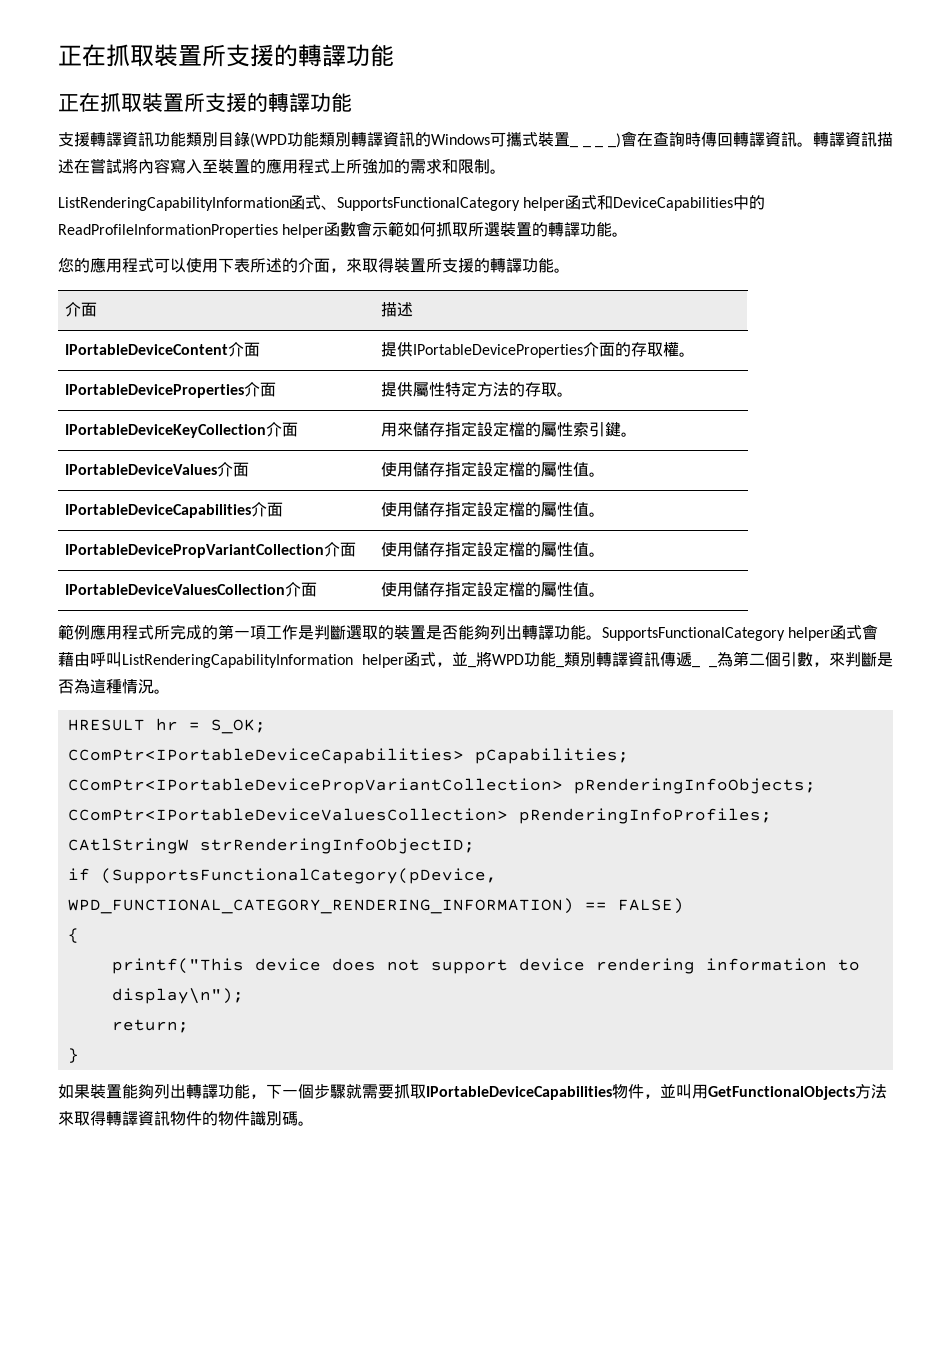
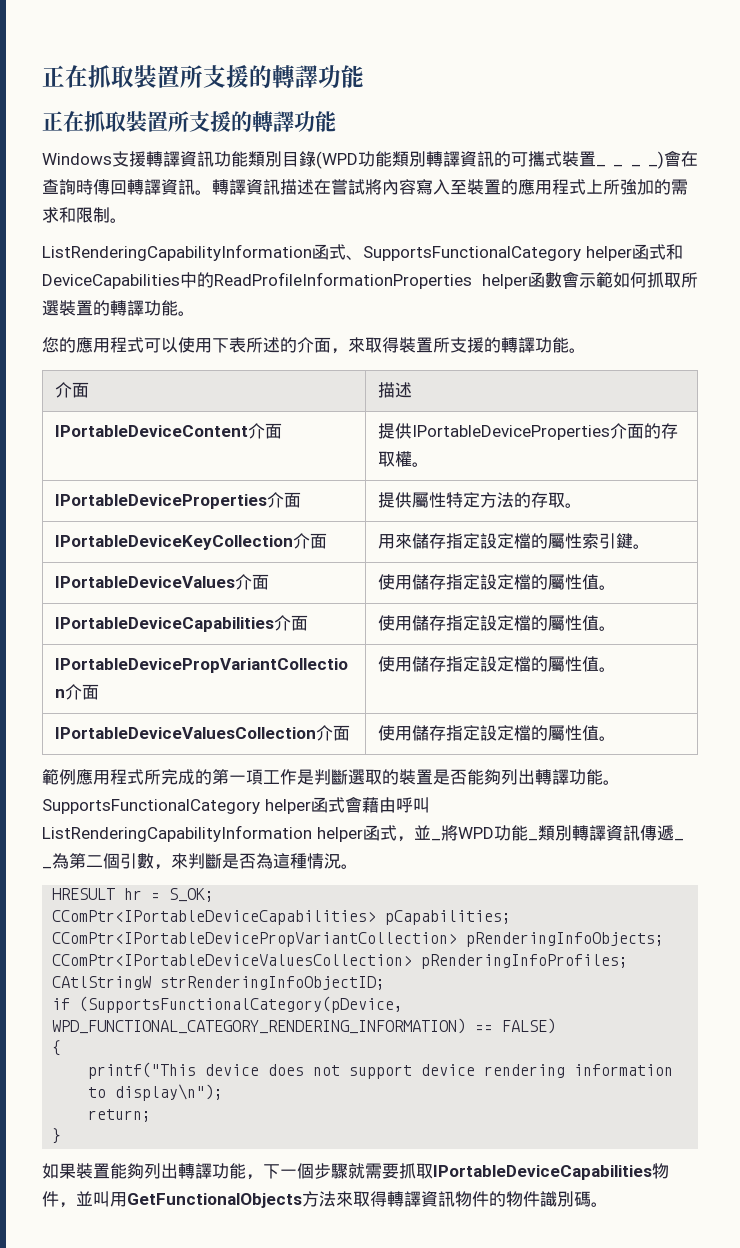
- 支援轉譯資訊功能類別目錄(WPD功能類別轉譯資訊的Windows可攜式裝置_ _ _ _)會在查詢時傳回轉譯資訊。
+ Windows支援轉譯資訊功能類別目錄(WPD功能類別轉譯資訊的可攜式裝置_ _ _ _)會在查詢時傳回轉譯資訊。

